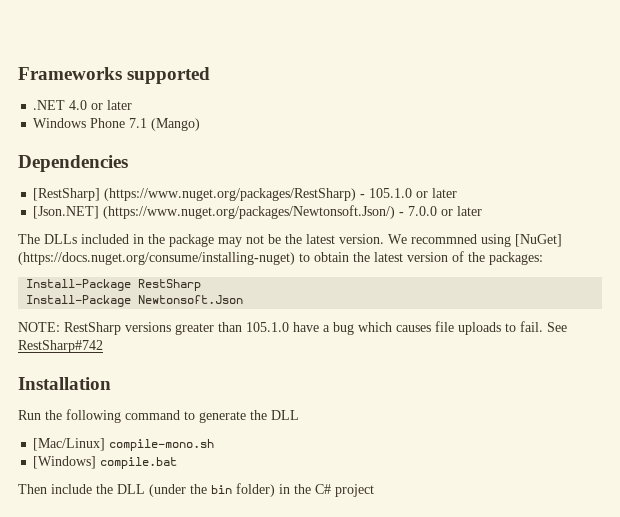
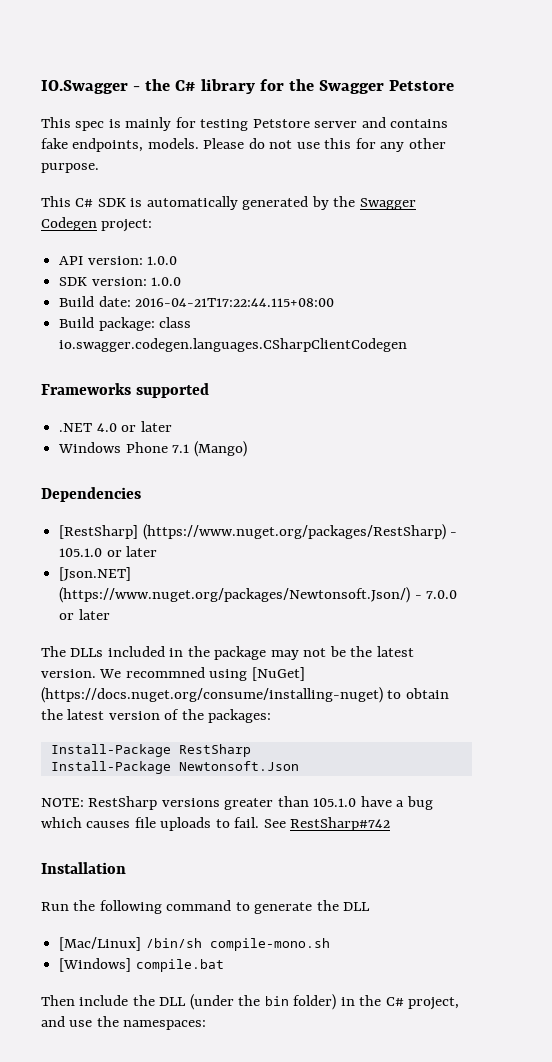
+ IO.Swagger - the C# library for the Swagger Petstore
+ This spec is mainly for testing Petstore server and contains fake endpoints, models. Please do not use this for any other purpose.
+ This C# SDK is automatically generated by the Swagger Codegen project:
+ API version: 1.0.0
+ SDK version: 1.0.0
+ Build date: 2016-04-21T17:22:44.115+08:00
+ Build package: class io.swagger.codegen.languages.CSharpClientCodegen
- [Mac/Linux] compile-mono.sh
+ [Mac/Linux] /bin/sh compile-mono.sh
- Then include the DLL (under the bin folder) in the C# project
+ Then include the DLL (under the bin folder) in the C# project, and use the namespaces:

